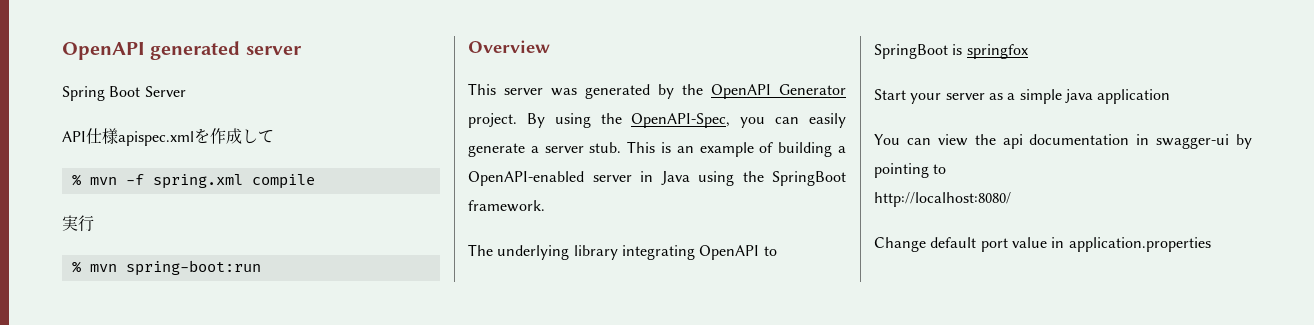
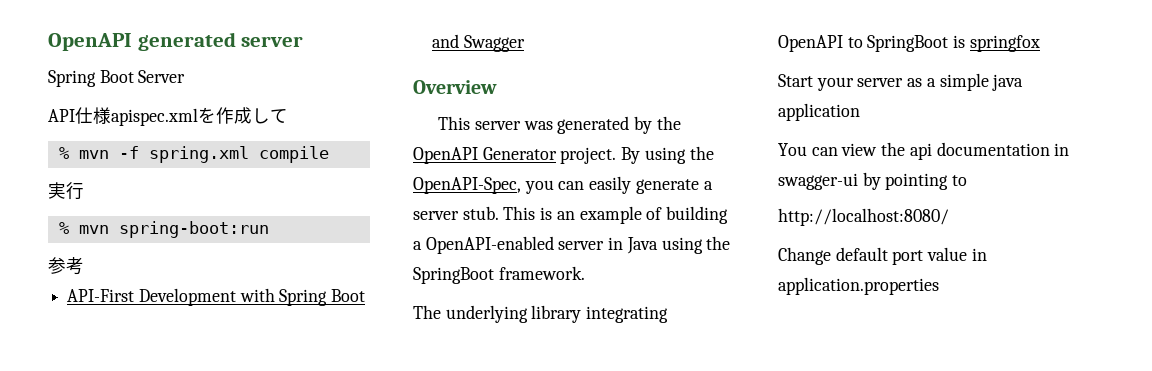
+ 参考
+ API-First Development with Spring Boot and Swagger

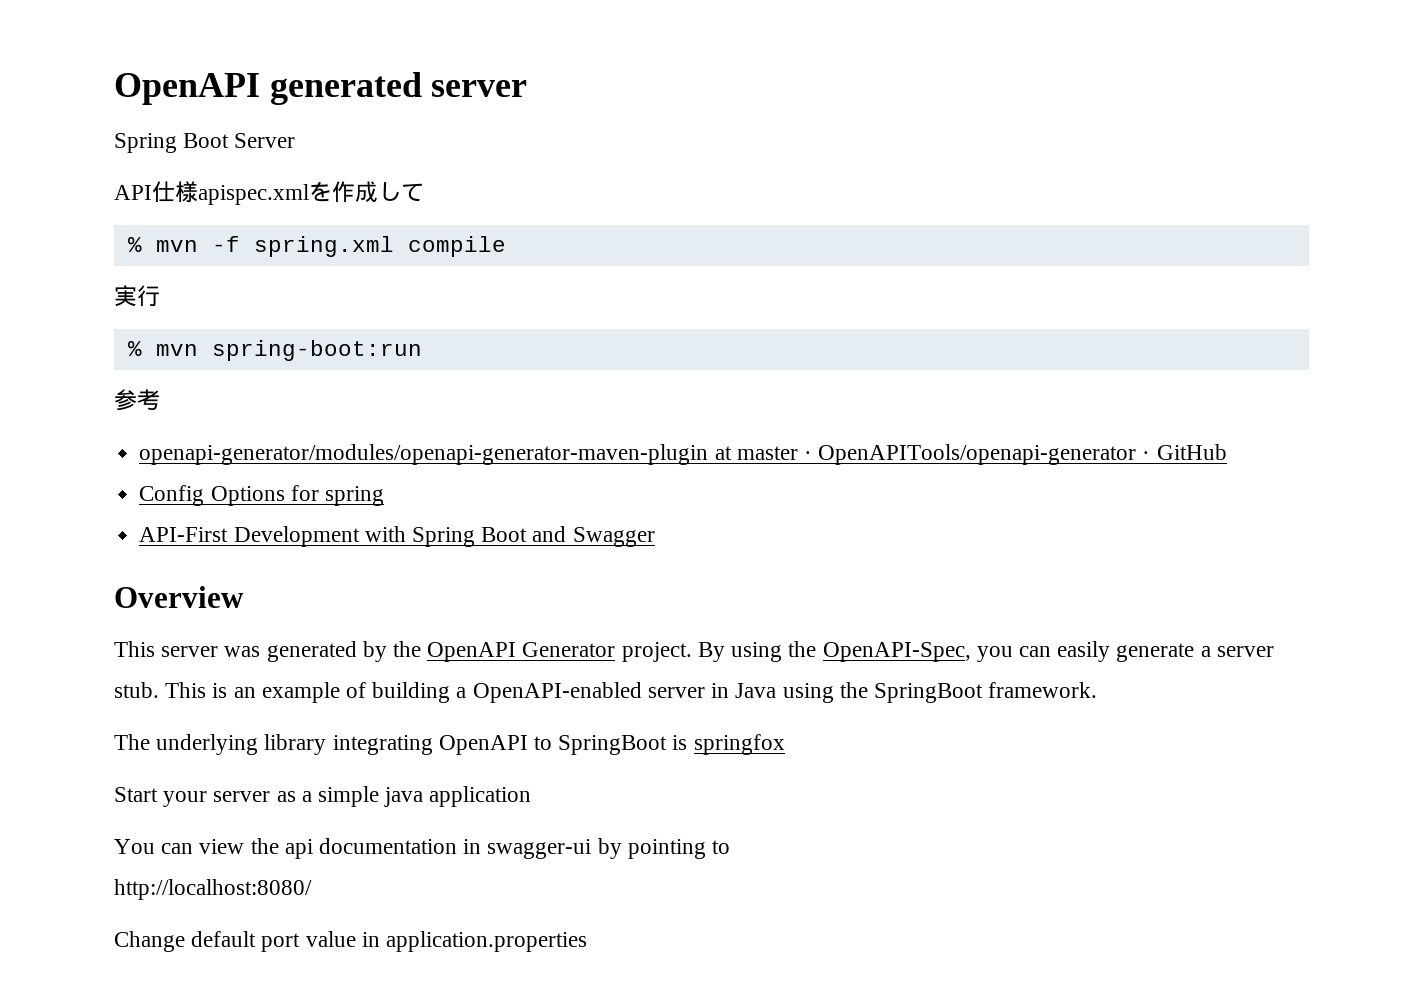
+ openapi-generator/modules/openapi-generator-maven-plugin at master · OpenAPITools/openapi-generator · GitHub
+ Config Options for spring

